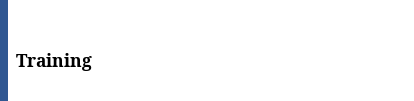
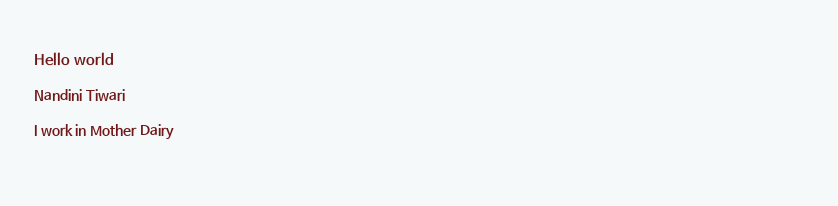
- Training
+ Hello world
+ Nandini Tiwari
+ I work in Mother Dairy

